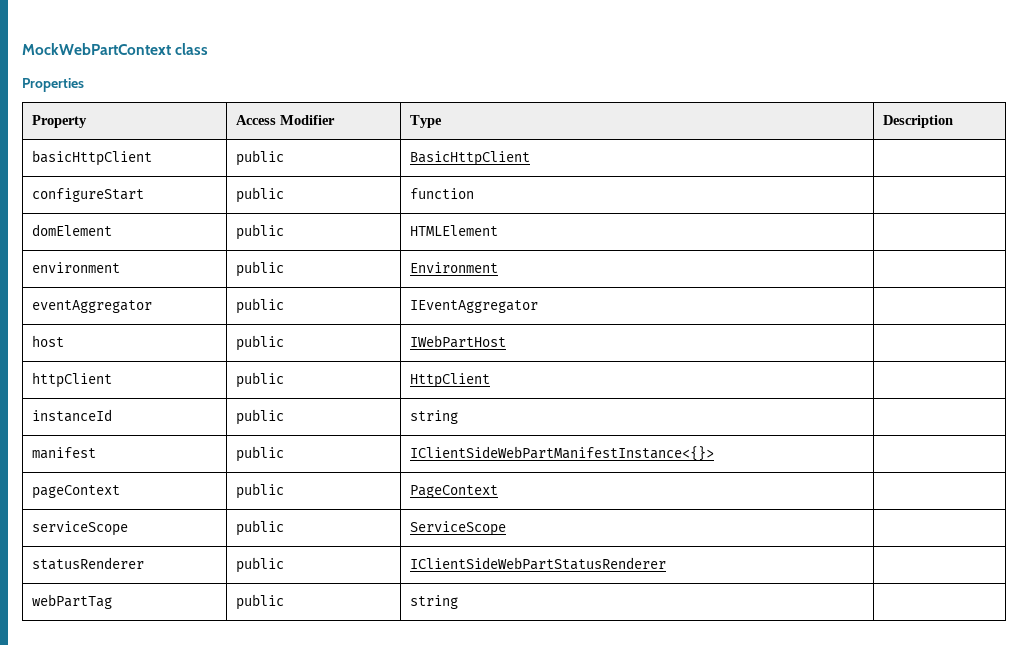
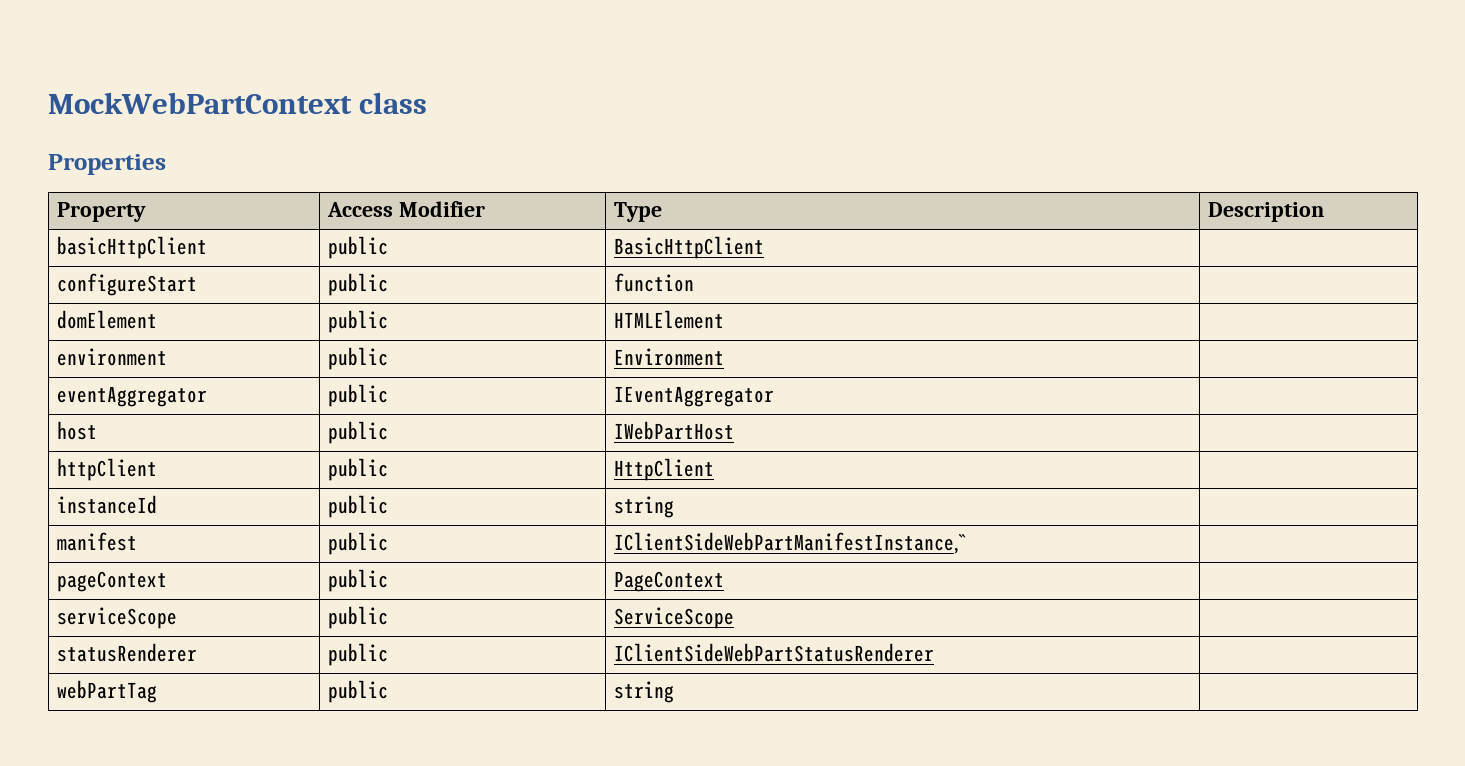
- manifest | public | IClientSideWebPartManifestInstance<{}> |
+ manifest | public | IClientSideWebPartManifestInstance,`` |

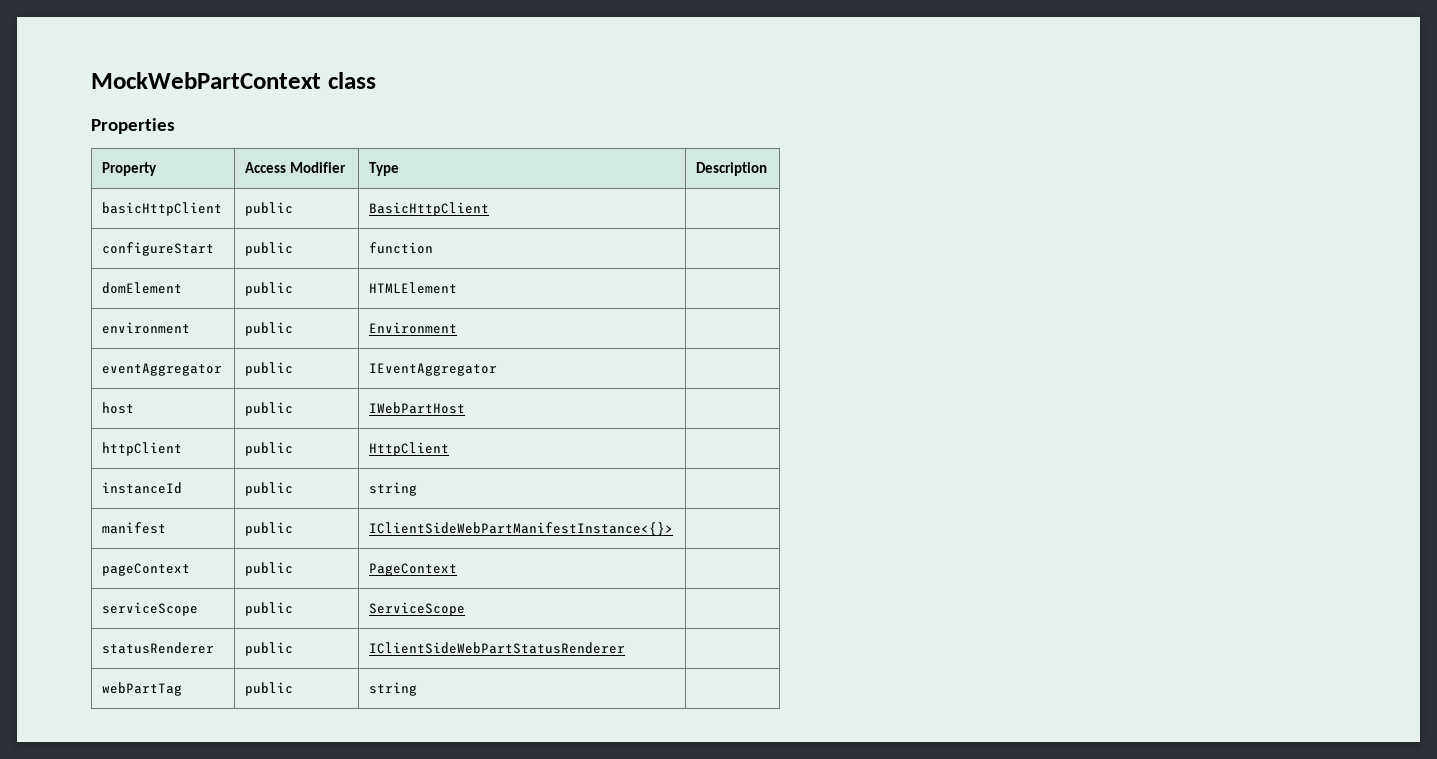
- manifest | public | IClientSideWebPartManifestInstance,`` |
+ manifest | public | IClientSideWebPartManifestInstance<{}> |

